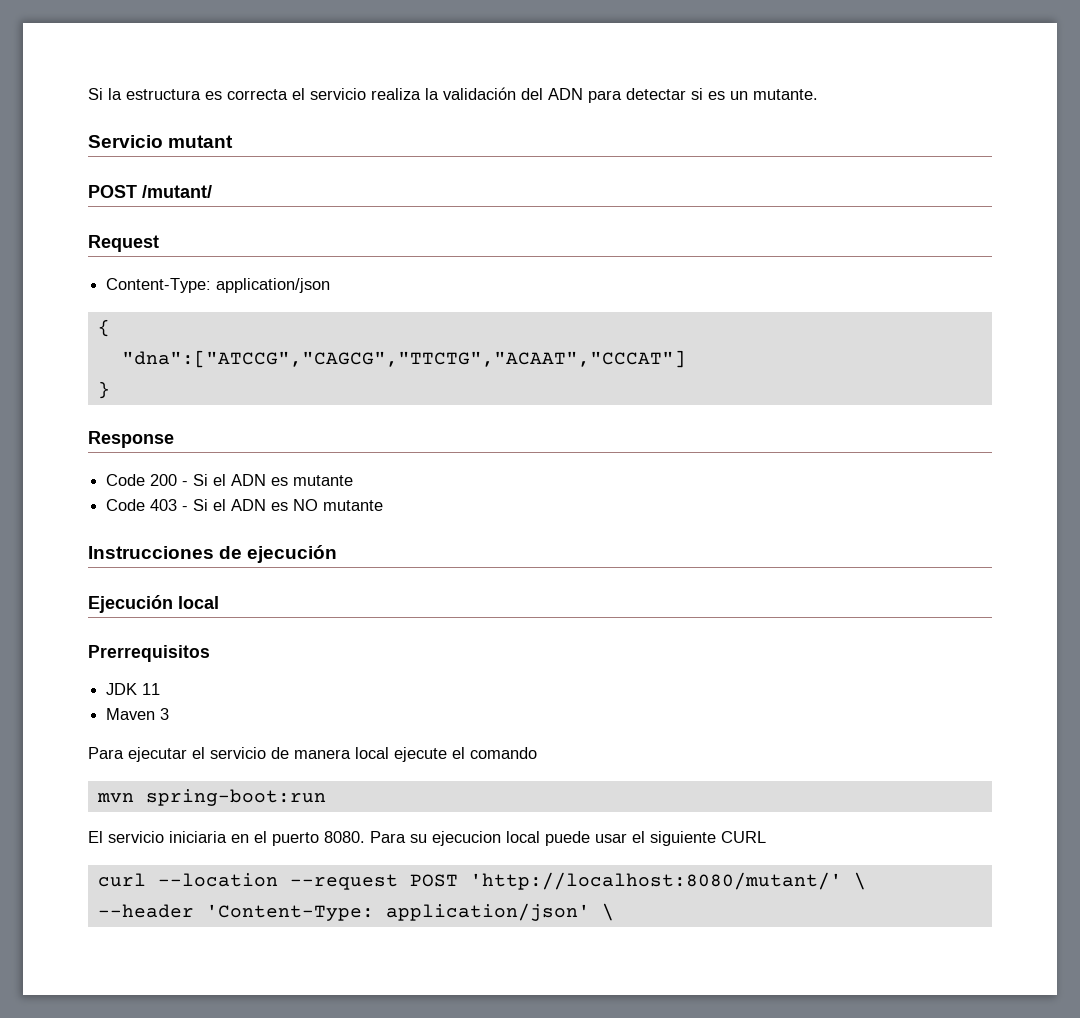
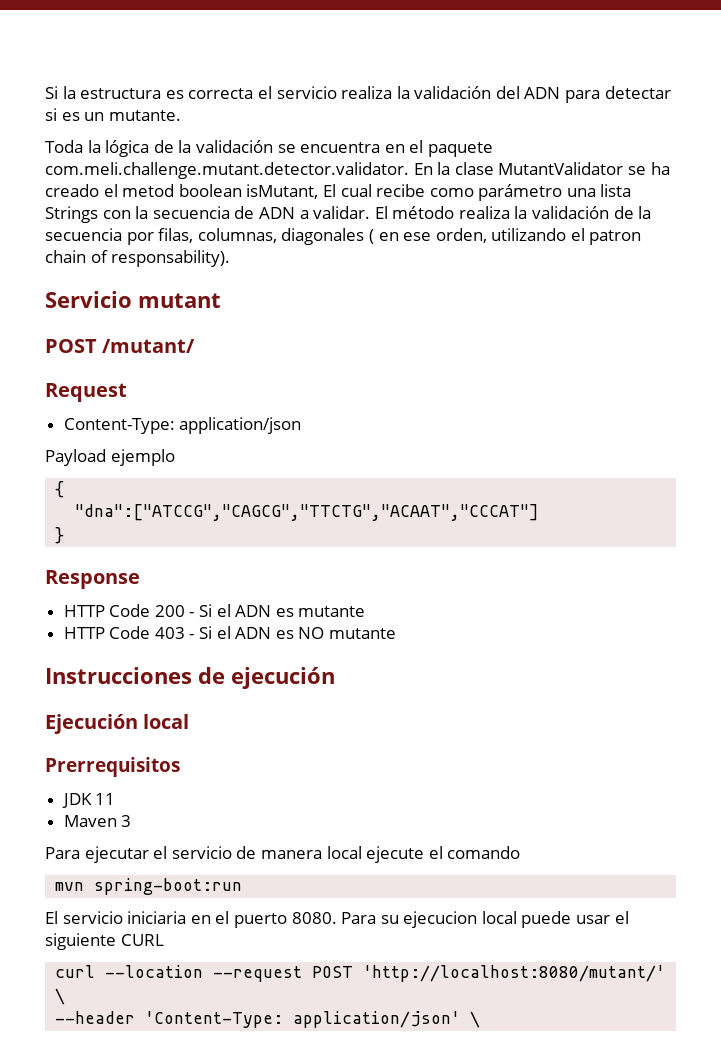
+ Toda la lógica de la validación se encuentra en el paquete com.meli.challenge.mutant.detector.validator. En la clase MutantValidator se ha creado el metod boolean isMutant, El cual recibe como parámetro una lista Strings con la secuencia de ADN a validar. El método realiza la validación de la secuencia por filas, columnas, diagonales ( en ese orden, utilizando el patron chain of responsability).
+ Payload ejemplo
- Code 200 - Si el ADN es mutante
+ HTTP Code 200 - Si el ADN es mutante
- Code 403 - Si el ADN es NO mutante
+ HTTP Code 403 - Si el ADN es NO mutante

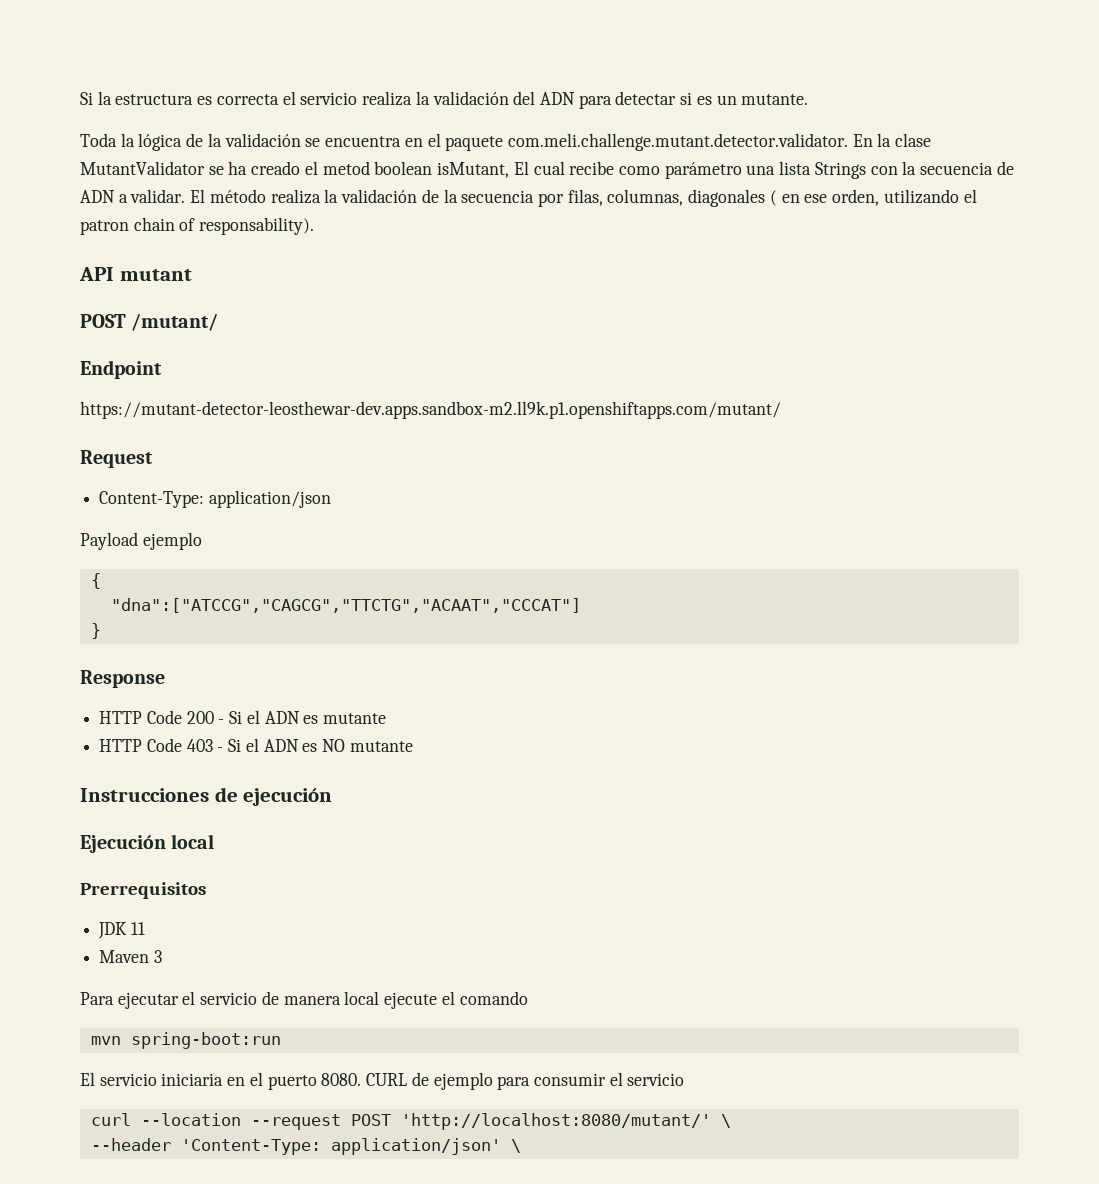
- Servicio mutant
+ API mutant
+ Endpoint
+ https://mutant-detector-leosthewar-dev.apps.sandbox-m2.ll9k.p1.openshiftapps.com/mutant/
- Para su ejecucion local puede usar el siguiente CURL
+ CURL de ejemplo para consumir el servicio

